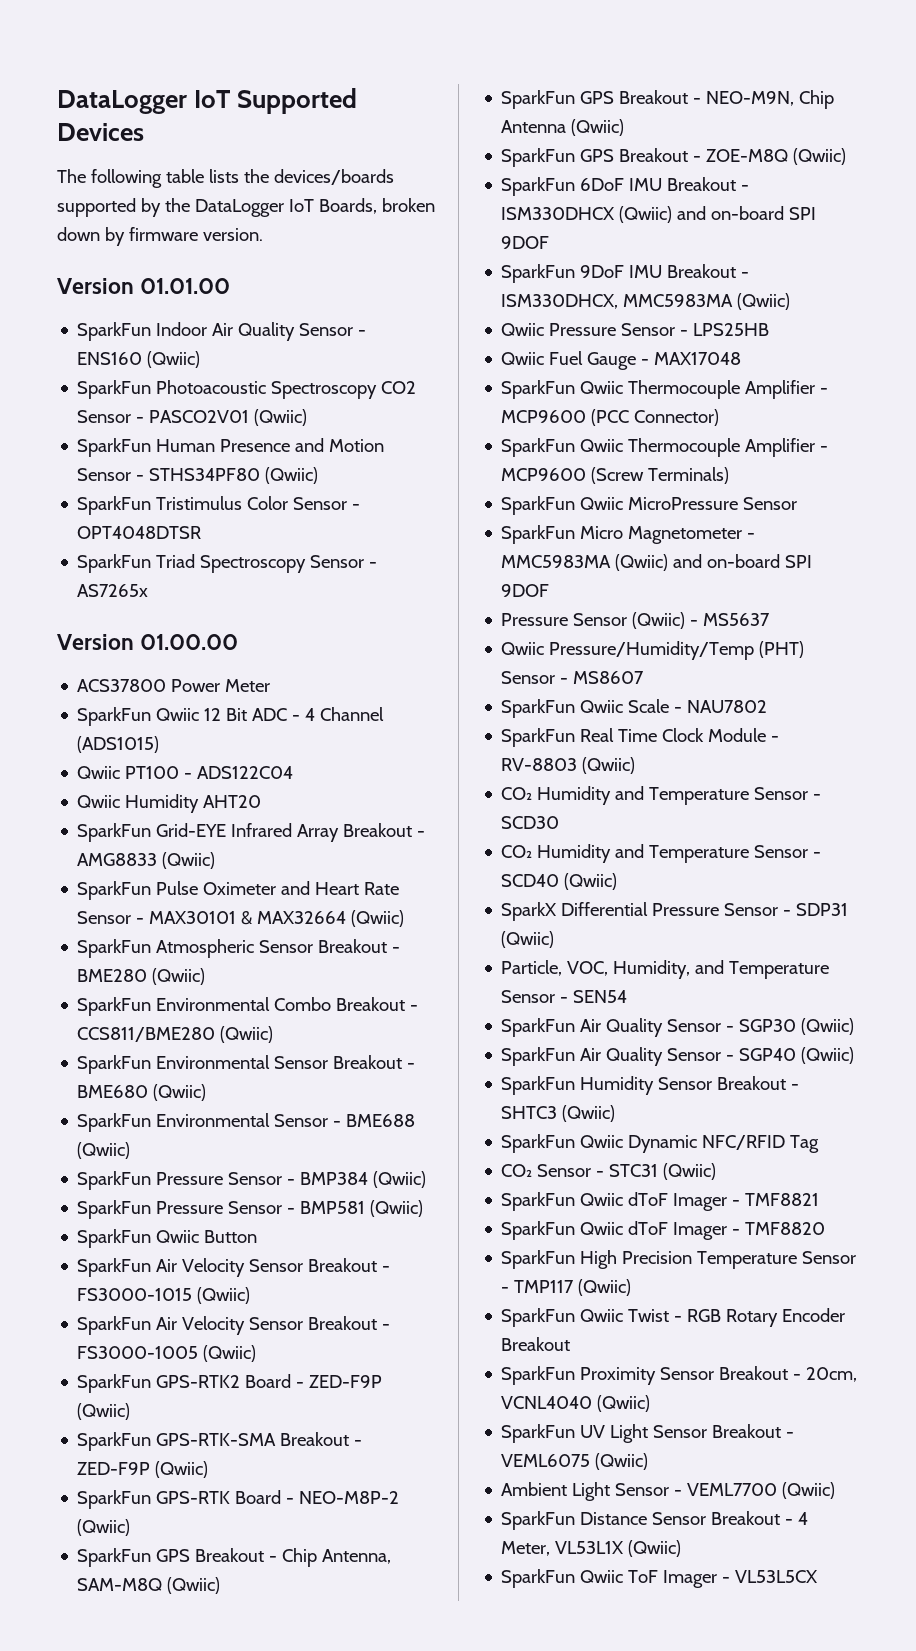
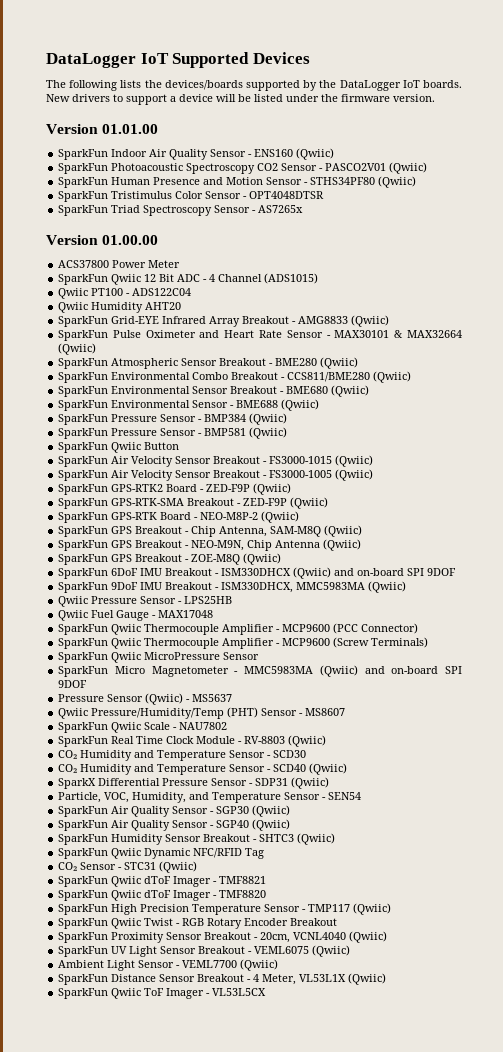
- The following table lists the devices/boards supported by the DataLogger IoT Boards, broken down by firmware version.
+ The following lists the devices/boards supported by the DataLogger IoT boards. New drivers to support a device will be listed under the firmware version.

